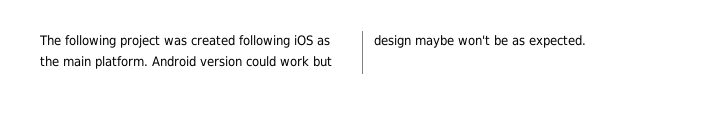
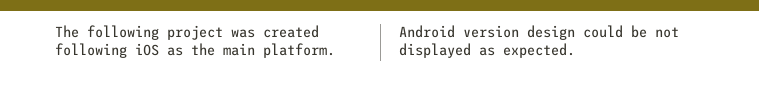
- Android version could work but design maybe won't be as expected.
+ Android version design could be not displayed as expected.

